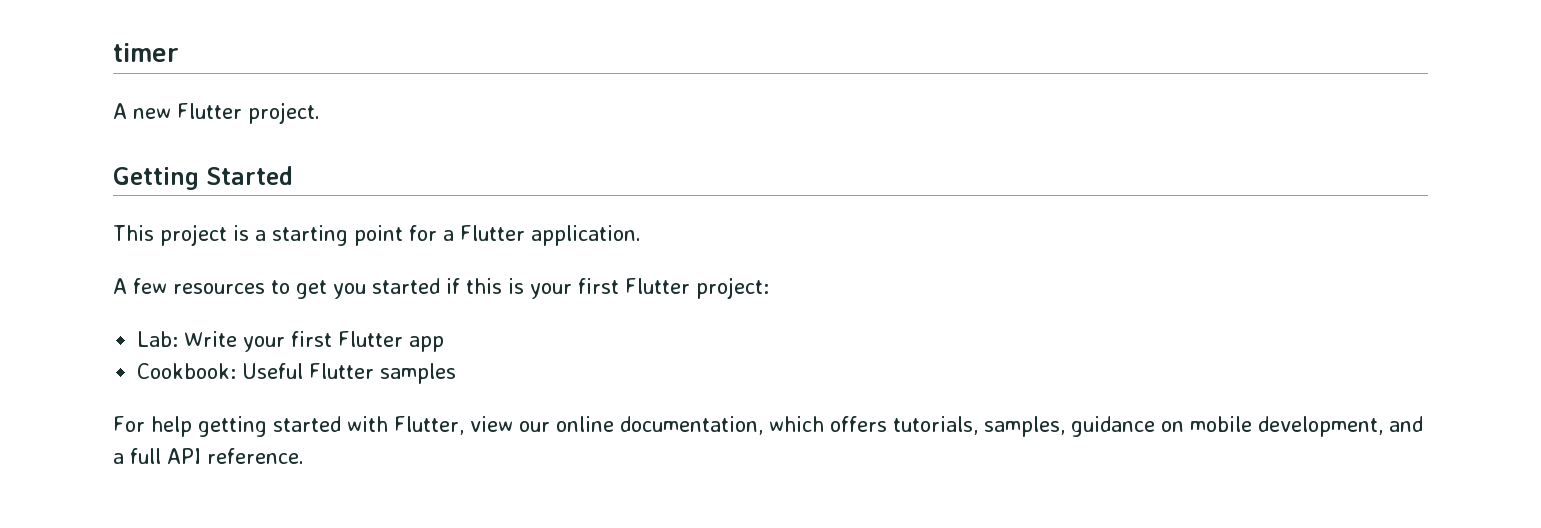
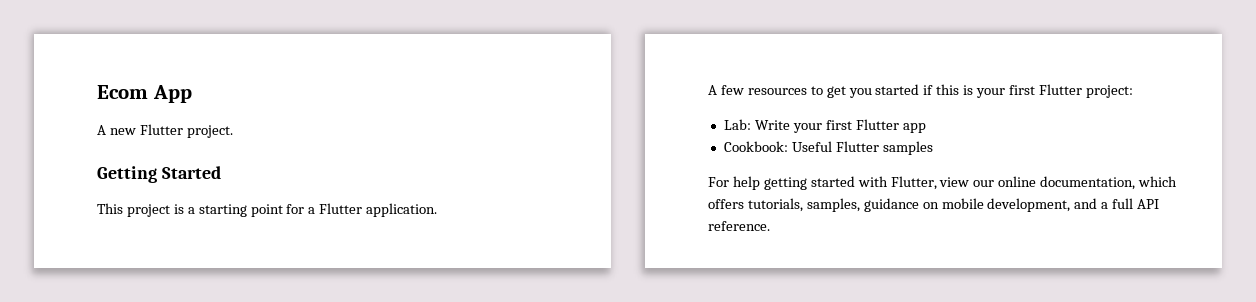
- timer
+ Ecom App

